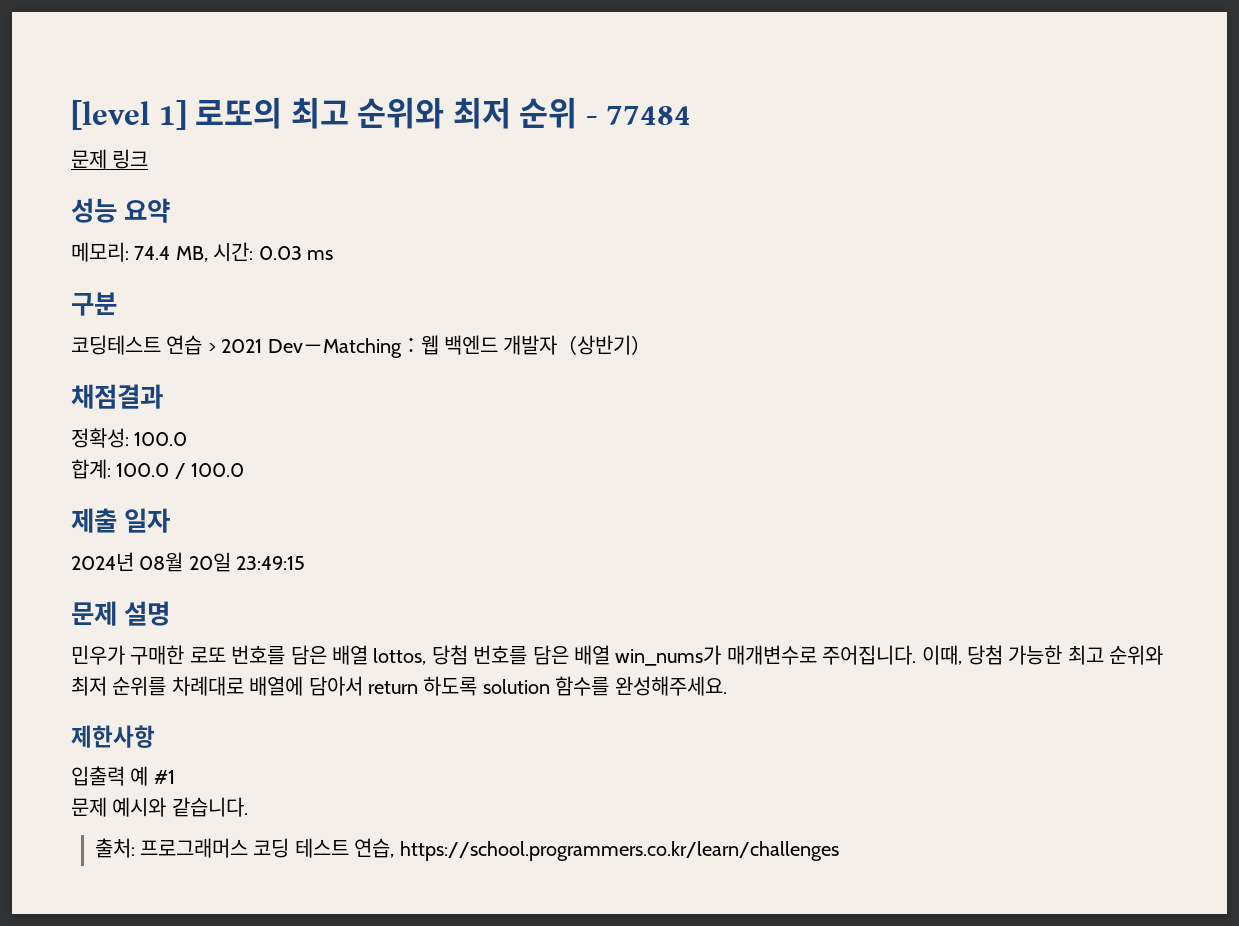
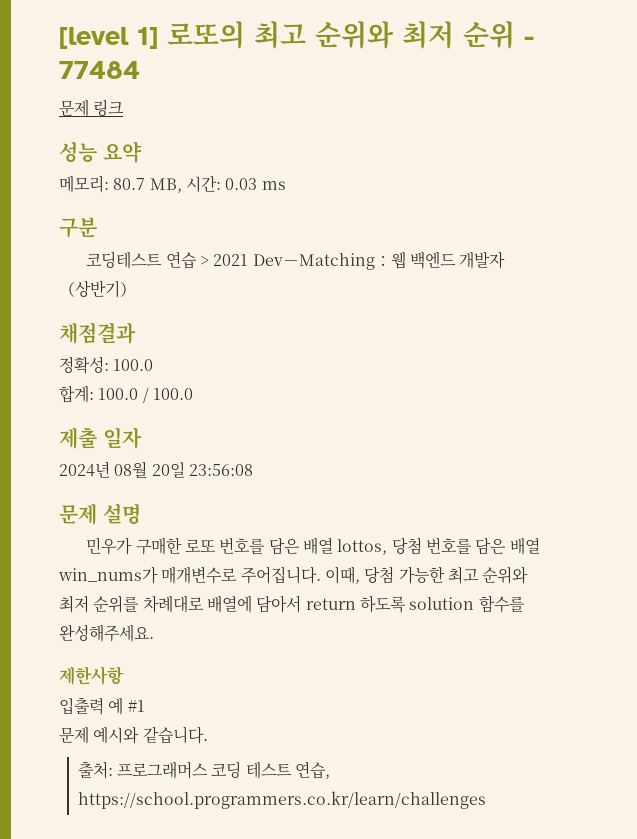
- 메모리: 74.4 MB, 시간: 0.03 ms
+ 메모리: 80.7 MB, 시간: 0.03 ms
- 2024년 08월 20일 23:49:15
+ 2024년 08월 20일 23:56:08

